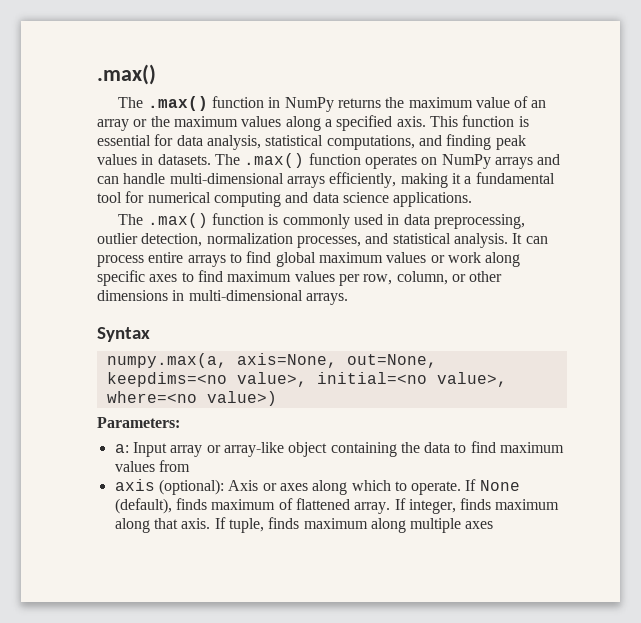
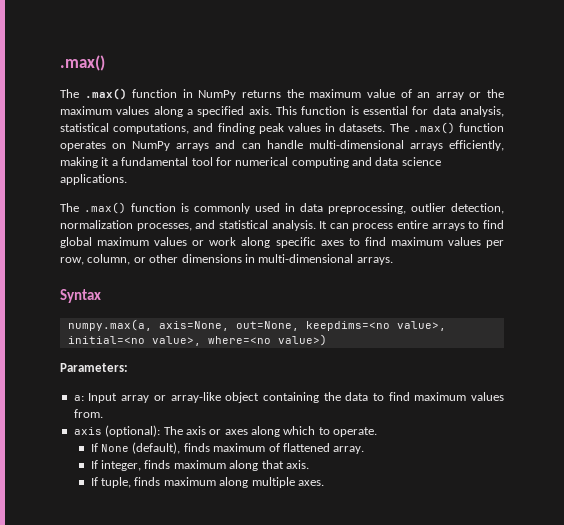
- a: Input array or array-like object containing the data to find maximum values from
+ a: Input array or array-like object containing the data to find maximum values from.
- axis (optional): Axis or axes along which to operate. If None (default), finds maximum of flattened array. If integer, finds maximum along that axis. If tuple, finds maximum along multiple axes
+ axis (optional): The axis or axes along which to operate.
+ If None (default), finds maximum of flattened array.
+ If integer, finds maximum along that axis.
+ If tuple, finds maximum along multiple axes.

